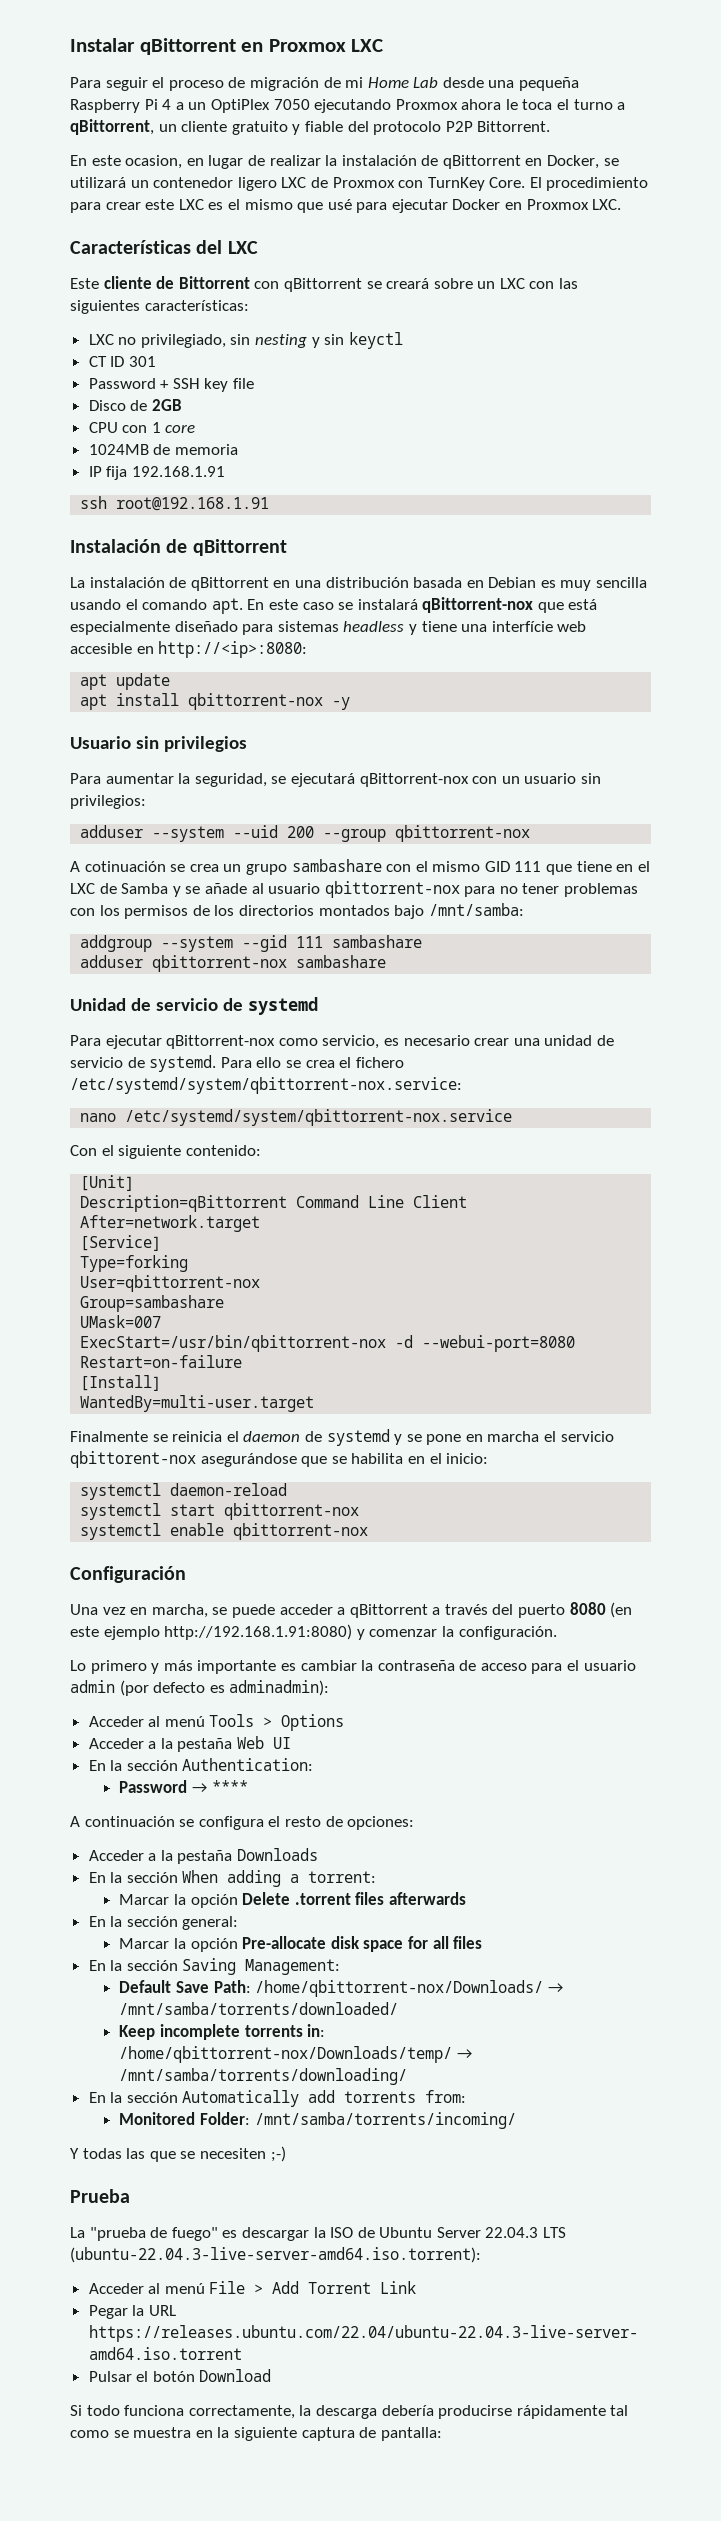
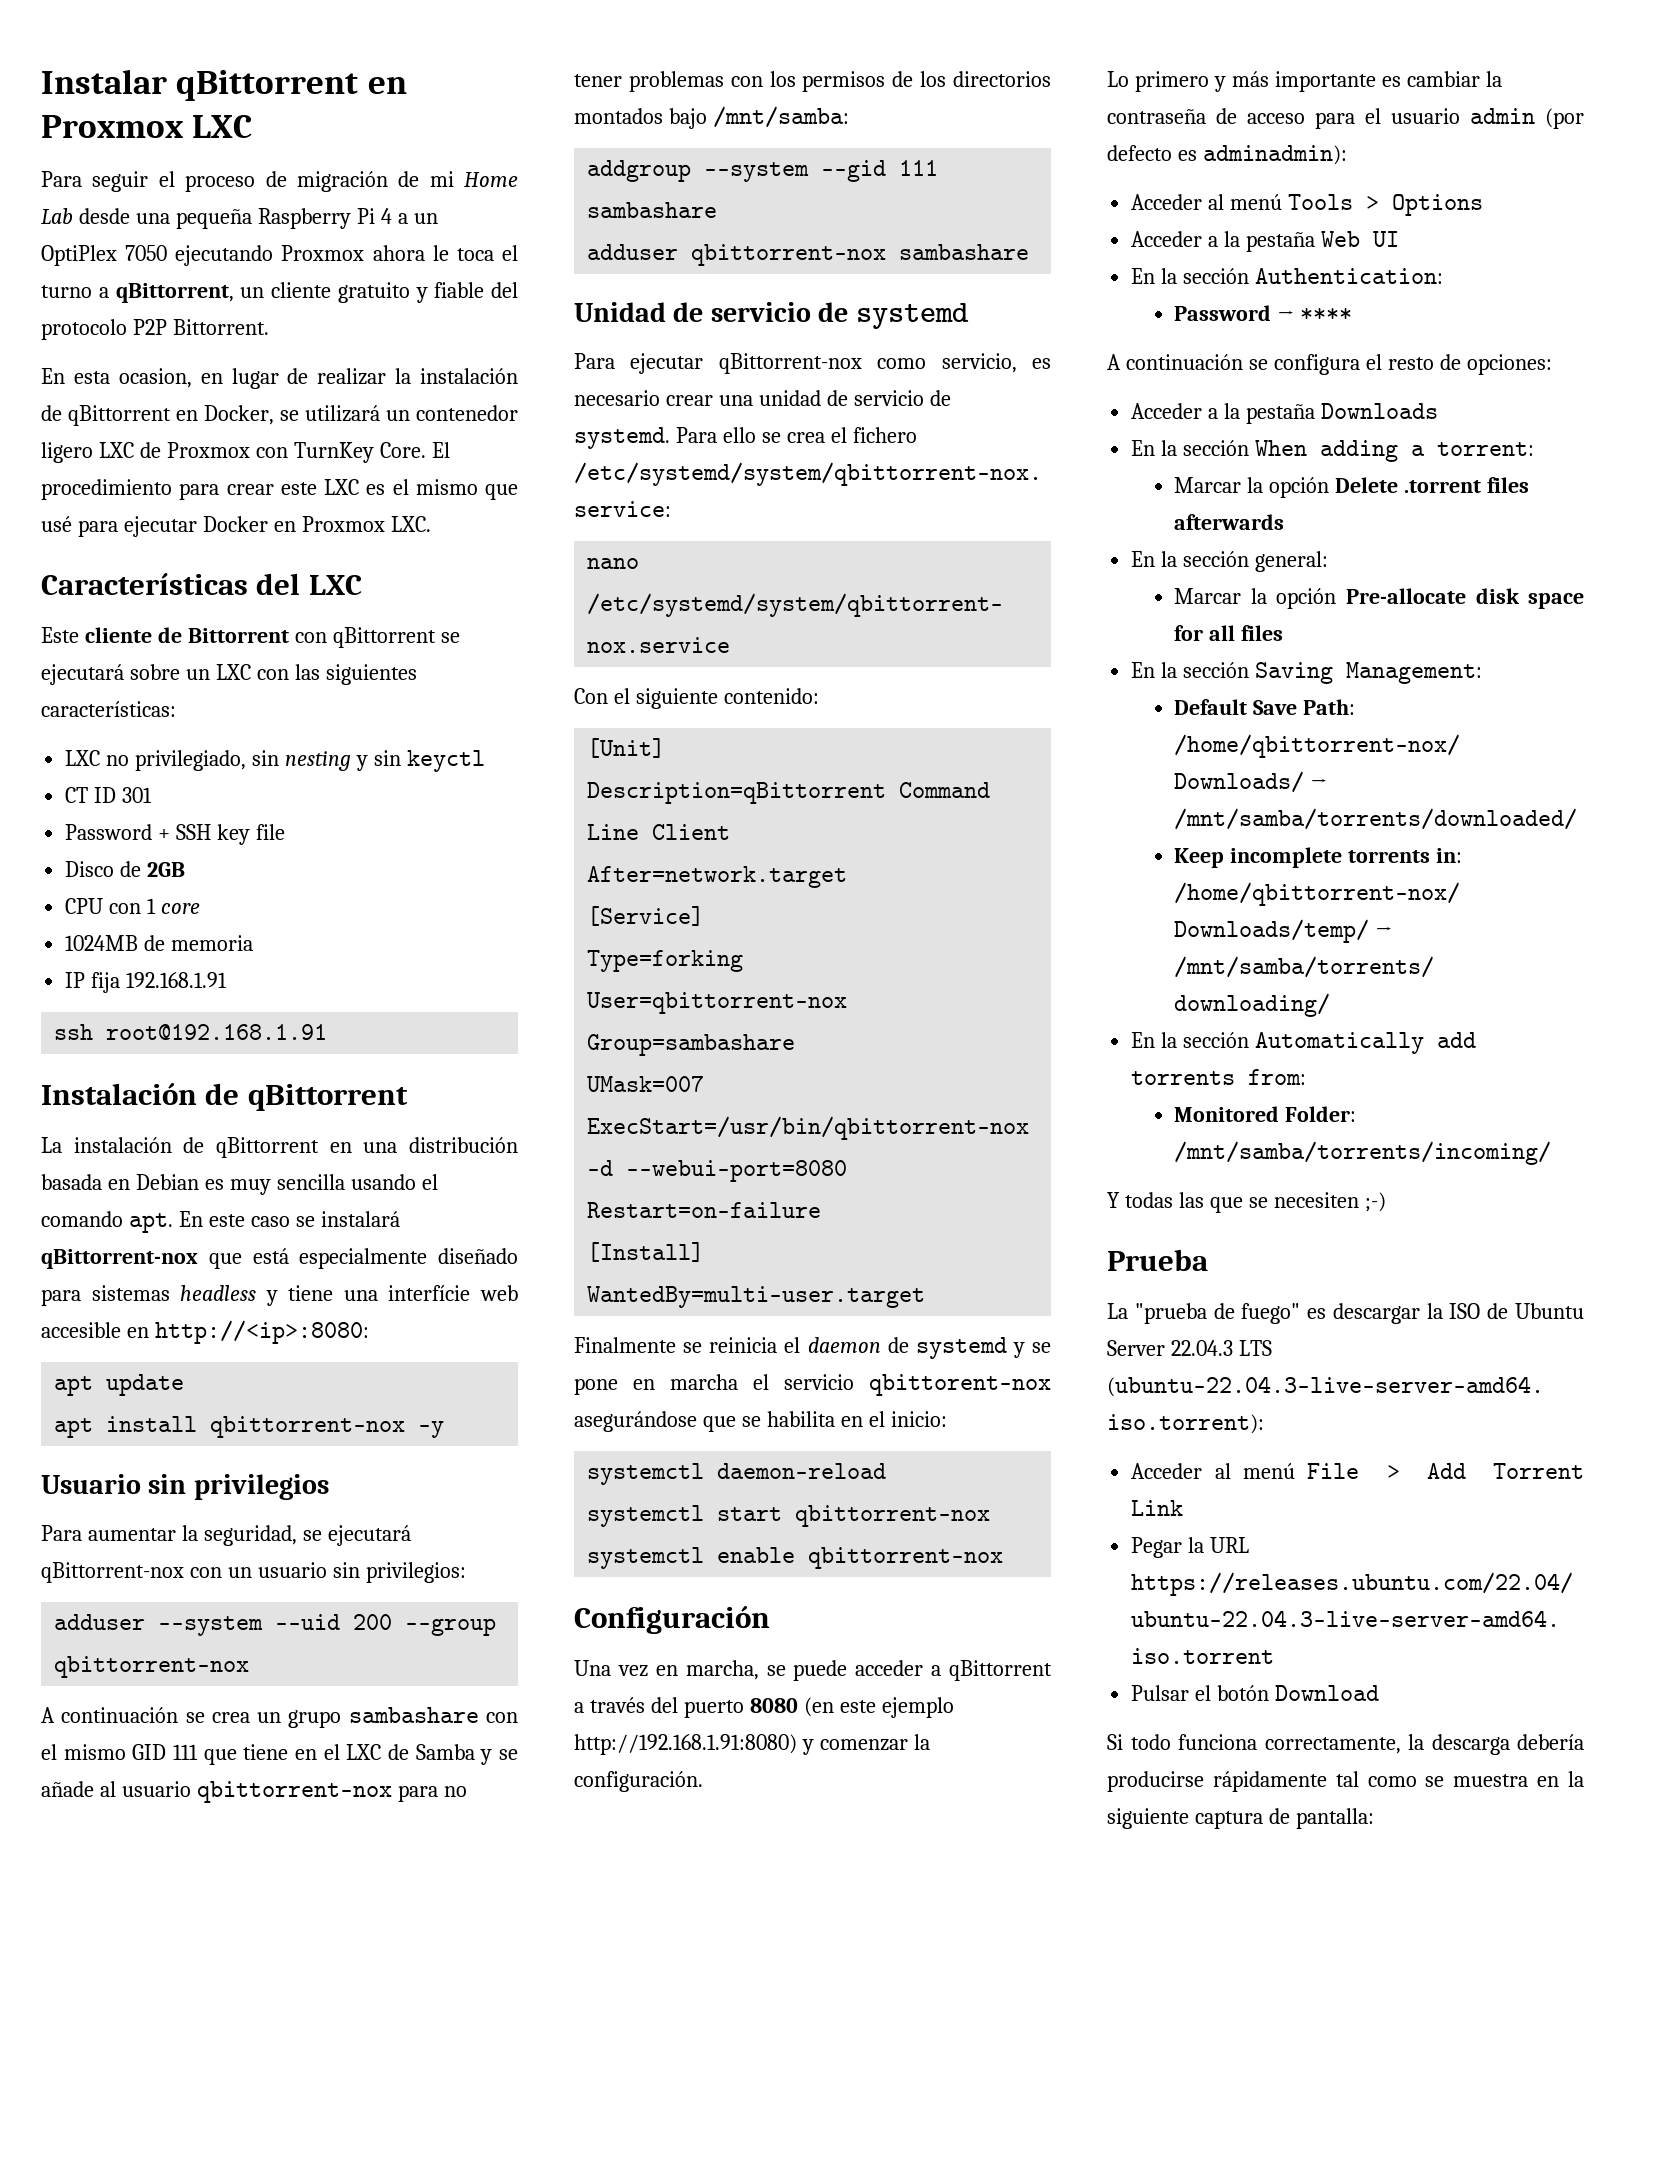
- En este ocasion, en lugar de realizar la instalación de qBittorrent en Docker, se utilizará un contenedor ligero LXC de Proxmox con TurnKey Core.
+ En esta ocasion, en lugar de realizar la instalación de qBittorrent en Docker, se utilizará un contenedor ligero LXC de Proxmox con TurnKey Core.
- Este cliente de Bittorrent con qBittorrent se creará sobre un LXC con las siguientes características:
+ Este cliente de Bittorrent con qBittorrent se ejecutará sobre un LXC con las siguientes características:
- A cotinuación se crea un grupo sambashare con el mismo GID 111 que tiene en el LXC de Samba y se añade al usuario qbittorrent-nox para no tener problemas con los permisos de los directorios montados bajo /mnt/samba:
+ A continuación se crea un grupo sambashare con el mismo GID 111 que tiene en el LXC de Samba y se añade al usuario qbittorrent-nox para no tener problemas con los permisos de los directorios montados bajo /mnt/samba:

